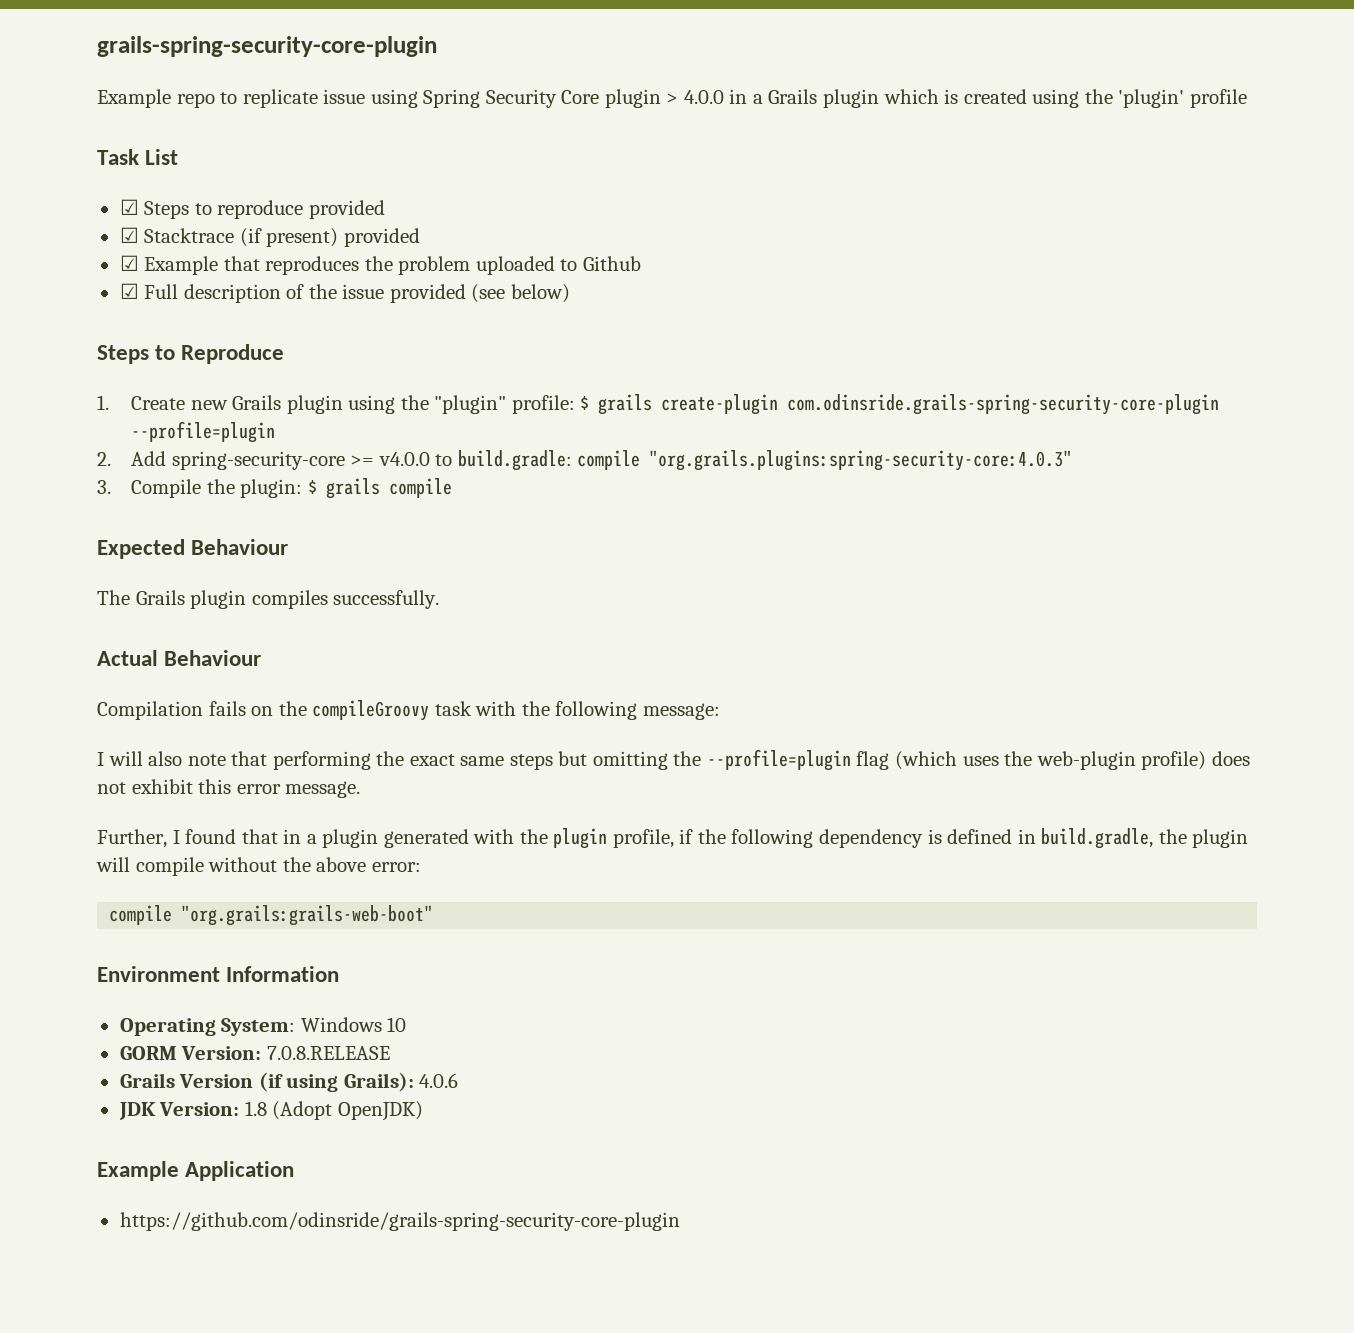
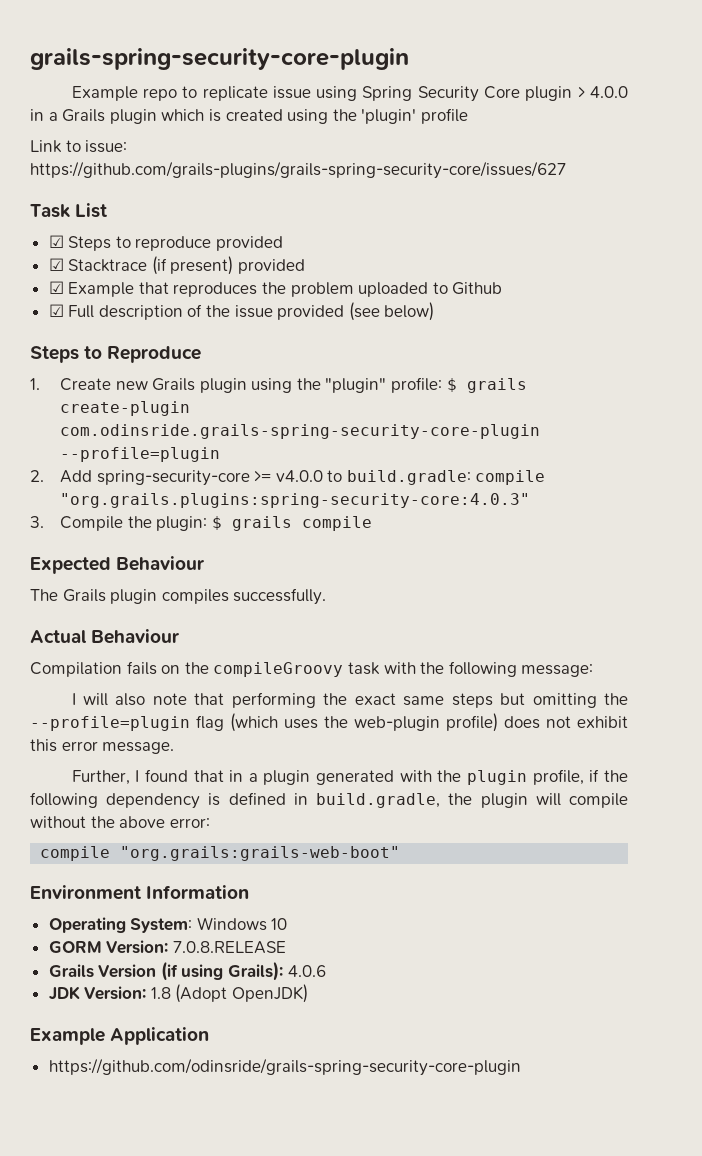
+ Link to issue: https://github.com/grails-plugins/grails-spring-security-core/issues/627

